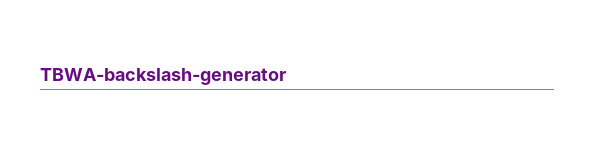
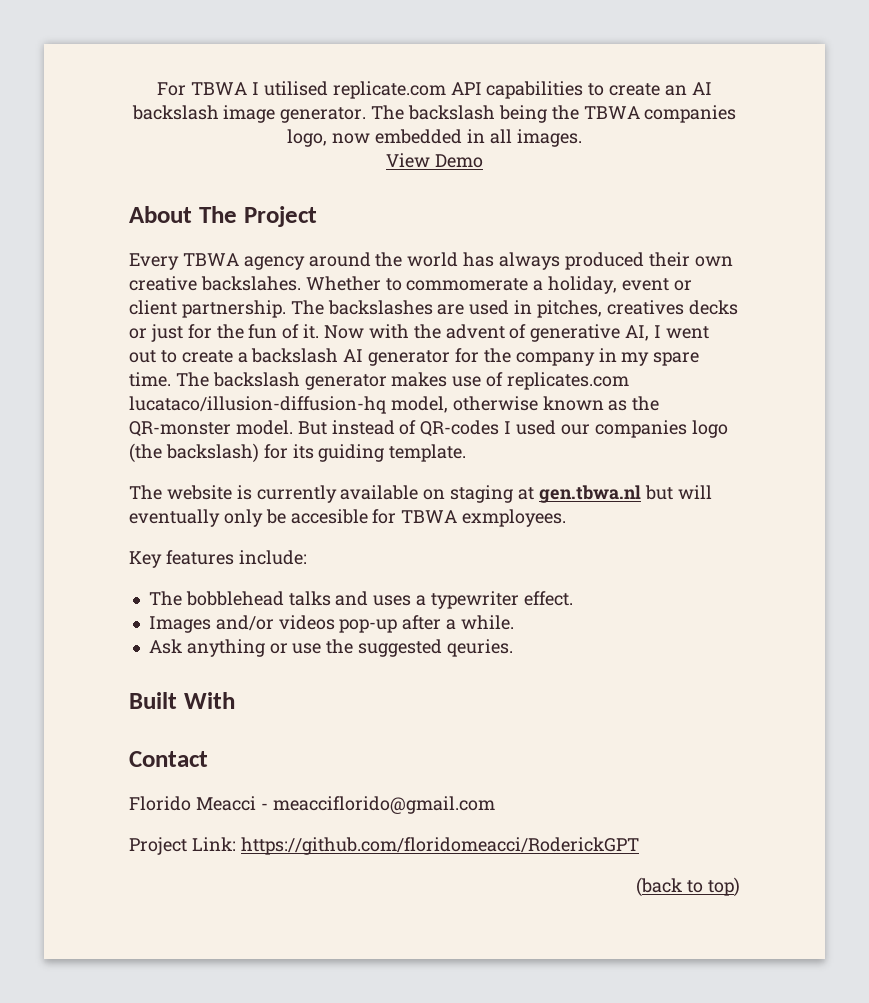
- TBWA-backslash-generator
+ For TBWA I utilised replicate.com API capabilities to create an AI backslash image generator. The backslash being the TBWA companies logo, now embedded in all images.
+ View Demo
+ About The Project
+ Every TBWA agency around the world has always produced their own creative backslahes. Whether to commomerate a holiday, event or client partnership. The backslashes are used in pitches, creatives decks or just for the fun of it. Now with the advent of generative AI, I went out to create a backslash AI generator for the company in my spare time. The backslash generator makes use of replicates.com lucataco/illusion-diffusion-hq model, otherwise known as the QR-monster model. But instead of QR-codes I used our companies logo (the backslash) for its guiding template.
+ The website is currently available on staging at gen.tbwa.nl but will eventually only be accesible for TBWA exmployees.
+ Key features include:
+ The bobblehead talks and uses a typewriter effect.
+ Images and/or videos pop-up after a while.
+ Ask anything or use the suggested qeuries.
+ Built With
+ Contact
+ Florido Meacci - meacciflorido@gmail.com
+ Project Link: https://github.com/floridomeacci/RoderickGPT
+ (back to top)

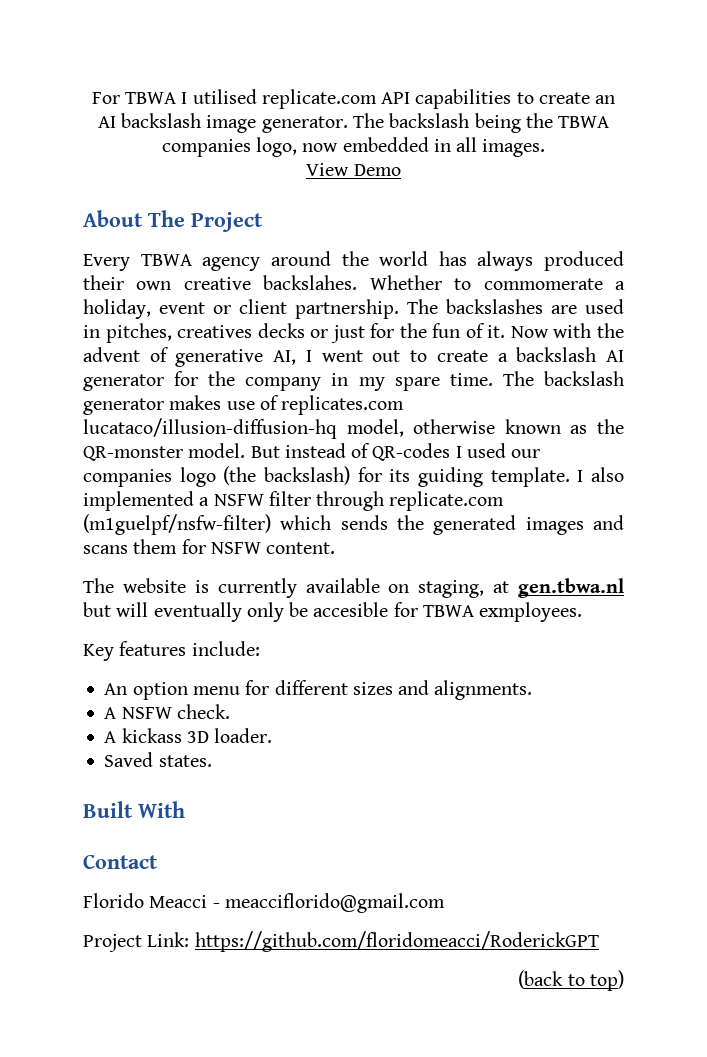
+ I also implemented a NSFW filter through replicate.com (m1guelpf/nsfw-filter) which sends the generated images and scans them for NSFW content.
- The website is currently available on staging at gen.tbwa.nl but will eventually only be accesible for TBWA exmployees.
+ The website is currently available on staging, at gen.tbwa.nl but will eventually only be accesible for TBWA exmployees.
- The bobblehead talks and uses a typewriter effect.
- Images and/or videos pop-up after a while.
- Ask anything or use the suggested qeuries.
+ An option menu for different sizes and alignments.
+ A NSFW check.
+ A kickass 3D loader.
+ Saved states.

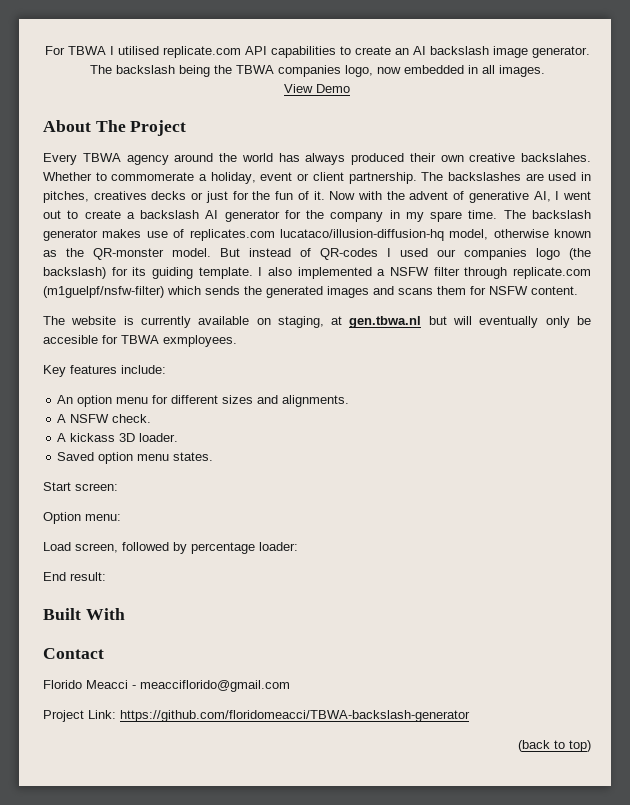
- Saved states.
+ Saved option menu states.
+ Start screen:
+ Option menu:
+ Load screen, followed by percentage loader:
+ End result:
- Project Link: https://github.com/floridomeacci/RoderickGPT
+ Project Link: https://github.com/floridomeacci/TBWA-backslash-generator

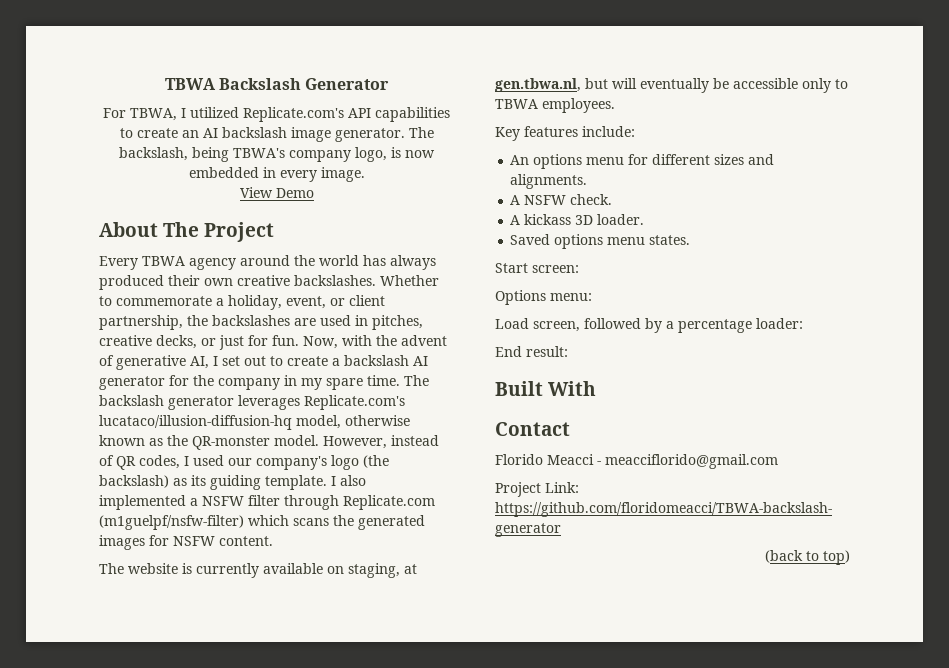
- For TBWA I utilised replicate.com API capabilities to create an AI backslash image generator.
+ TBWA Backslash Generator
+ For TBWA, I utilized Replicate.com's API capabilities to create an AI backslash image generator.
- The backslash being the TBWA companies logo, now embedded in all images.
+ The backslash, being TBWA's company logo, is now embedded in every image.
- Every TBWA agency around the world has always produced their own creative backslahes.
+ Every TBWA agency around the world has always produced their own creative backslashes.
- Whether to commomerate a holiday, event or client partnership. The backslashes are used in pitches, creatives decks or just for the fun of it. Now with the advent of generative AI, I went out to create a backslash AI generator for the company in my spare time.
+ Whether to commemorate a holiday, event, or client partnership, the backslashes are used in pitches, creative decks, or just for fun. Now, with the advent of generative AI, I set out to create a backslash AI generator for the company in my spare time.
- The backslash generator makes use of replicates.com lucataco/illusion-diffusion-hq model, otherwise known as the QR-monster model.
+ The backslash generator leverages Replicate.com's lucataco/illusion-diffusion-hq model, otherwise known as the QR-monster model.
- But instead of QR-codes I used our companies logo (the backslash) for its guiding template.
+ However, instead of QR codes, I used our company's logo (the backslash) as its guiding template.
- I also implemented a NSFW filter through replicate.com (m1guelpf/nsfw-filter) which sends the generated images and scans them for NSFW content.
+ I also implemented a NSFW filter through Replicate.com (m1guelpf/nsfw-filter) which scans the generated images for NSFW content.
- The website is currently available on staging, at gen.tbwa.nl but will eventually only be accesible for TBWA exmployees.
+ The website is currently available on staging, at gen.tbwa.nl, but will eventually be accessible only to TBWA employees.
- An option menu for different sizes and alignments.
+ An options menu for different sizes and alignments.
- Saved option menu states.
+ Saved options menu states.
- Option menu:
+ Options menu:
- Load screen, followed by percentage loader:
+ Load screen, followed by a percentage loader:

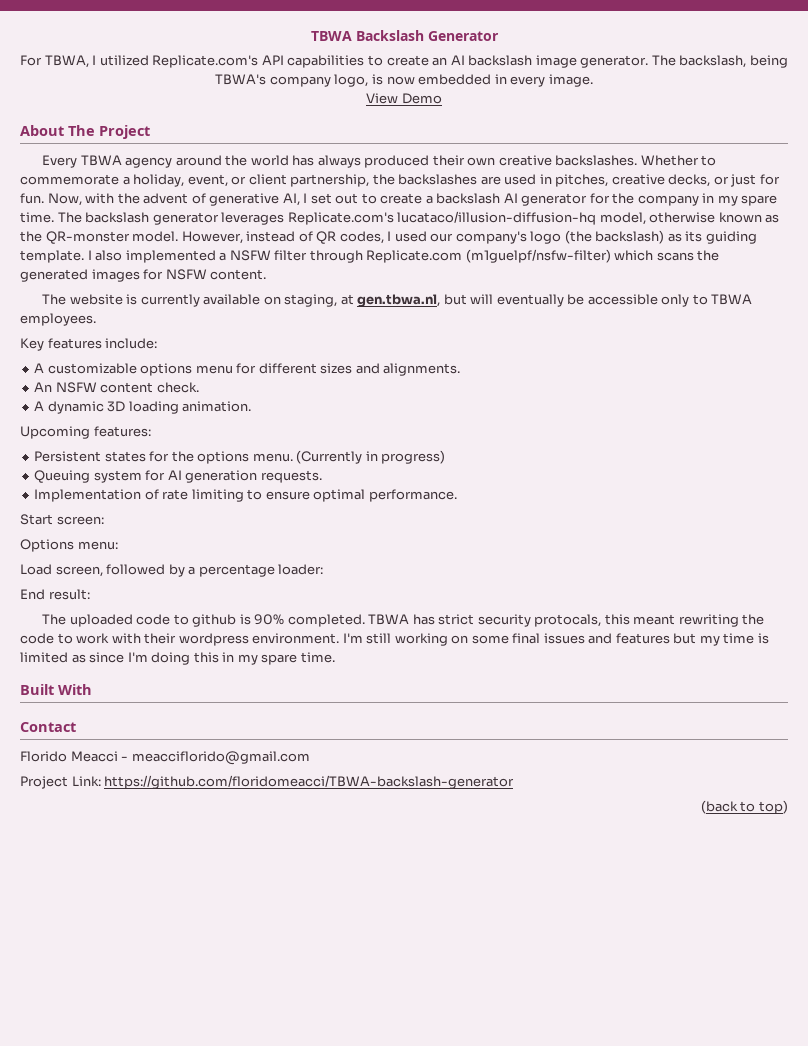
- An options menu for different sizes and alignments.
+ A customizable options menu for different sizes and alignments.
- A NSFW check.
+ An NSFW content check.
- A kickass 3D loader.
- Saved options menu states.
+ A dynamic 3D loading animation.
+ Upcoming features:
+ Persistent states for the options menu. (Currently in progress)
+ Queuing system for AI generation requests.
+ Implementation of rate limiting to ensure optimal performance.
+ The uploaded code to github is 90% completed. TBWA has strict security protocals, this meant rewriting the code to work with their wordpress environment. I'm still working on some final issues and features but my time is limited as since I'm doing this in my spare time.

